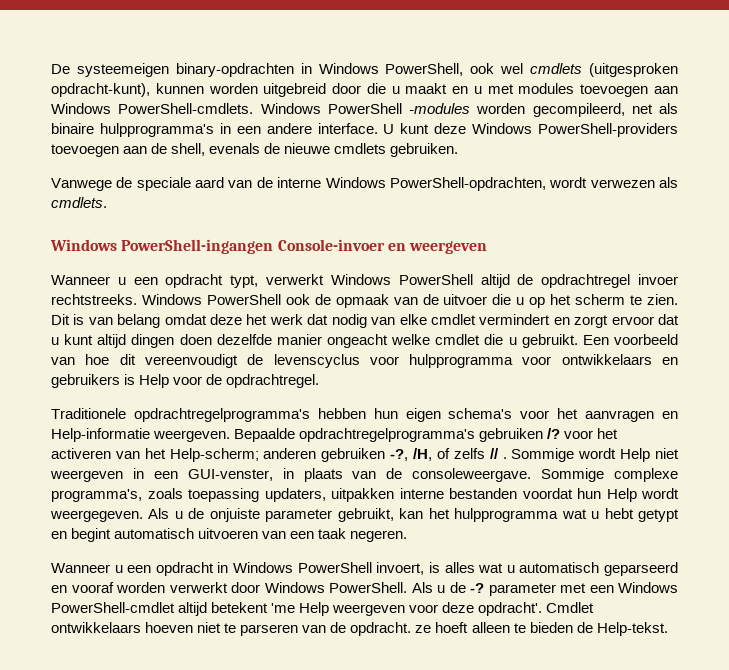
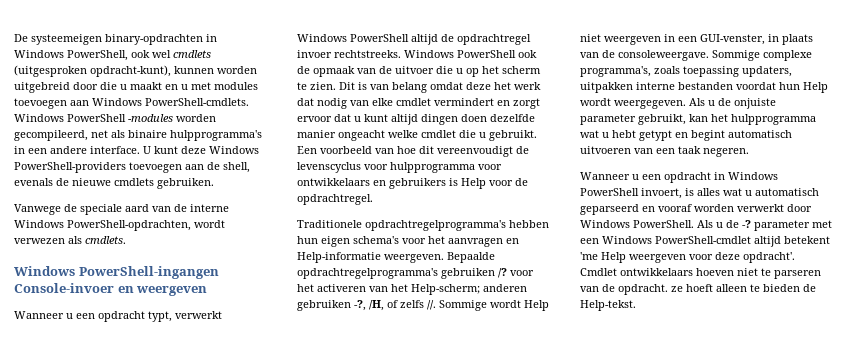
- Bepaalde opdrachtregelprogramma's gebruiken /? voor het activeren van het Help-scherm; anderen gebruiken -?, /H, of zelfs // .
+ Bepaalde opdrachtregelprogramma's gebruiken /? voor het activeren van het Help-scherm; anderen gebruiken -?, /H, of zelfs //.

